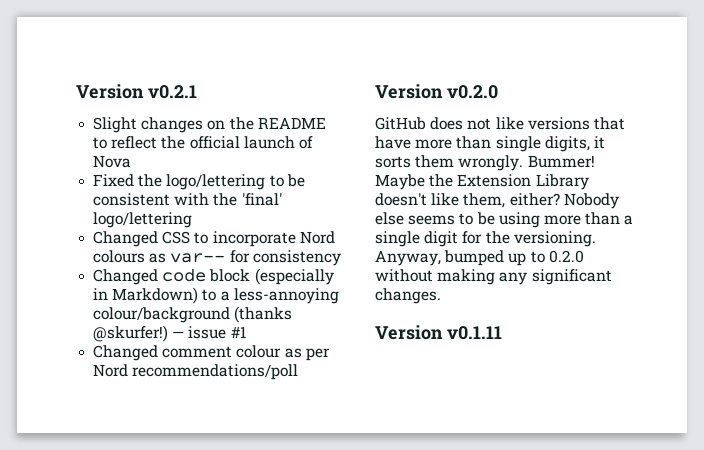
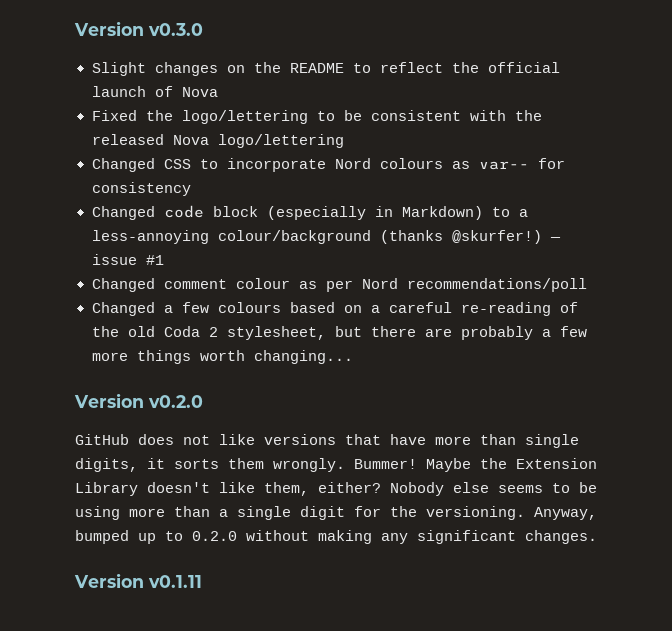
- Version v0.2.1
+ Version v0.3.0
- Fixed the logo/lettering to be consistent with the 'final' logo/lettering
+ Fixed the logo/lettering to be consistent with the released Nova logo/lettering
+ Changed a few colours based on a careful re-reading of the old Coda 2 stylesheet, but there are probably a few more things worth changing...

